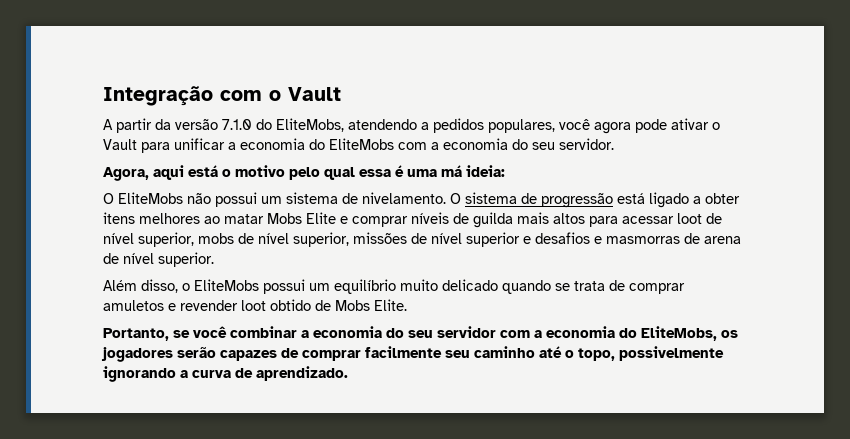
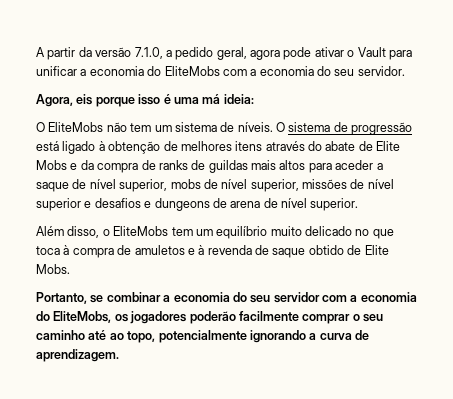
- Integração com o Vault
- A partir da versão 7.1.0 do EliteMobs, atendendo a pedidos populares, você agora pode ativar o Vault para unificar a economia do EliteMobs com a economia do seu servidor.
+ A partir da versão 7.1.0, a pedido geral, agora pode ativar o Vault para unificar a economia do EliteMobs com a economia do seu servidor.
- Agora, aqui está o motivo pelo qual essa é uma má ideia:
+ Agora, eis porque isso é uma má ideia:
- O EliteMobs não possui um sistema de nivelamento.
+ O EliteMobs não tem um sistema de níveis.
- O sistema de progressão está ligado a obter itens melhores ao matar Mobs Elite e comprar níveis de guilda mais altos para acessar loot de nível superior, mobs de nível superior, missões de nível superior e desafios e masmorras de arena de nível superior.
+ O sistema de progressão está ligado à obtenção de melhores itens através do abate de Elite Mobs e da compra de ranks de guildas mais altos para aceder a saque de nível superior, mobs de nível superior, missões de nível superior e desafios e dungeons de arena de nível superior.
- Além disso, o EliteMobs possui um equilíbrio muito delicado quando se trata de comprar amuletos e revender loot obtido de Mobs Elite.
+ Além disso, o EliteMobs tem um equilíbrio muito delicado no que toca à compra de amuletos e à revenda de saque obtido de Elite Mobs.
- Portanto, se você combinar a economia do seu servidor com a economia do EliteMobs, os jogadores serão capazes de comprar facilmente seu caminho até o topo, possivelmente ignorando a curva de aprendizado.
+ Portanto, se combinar a economia do seu servidor com a economia do EliteMobs, os jogadores poderão facilmente comprar o seu caminho até ao topo, potencialmente ignorando a curva de aprendizagem.

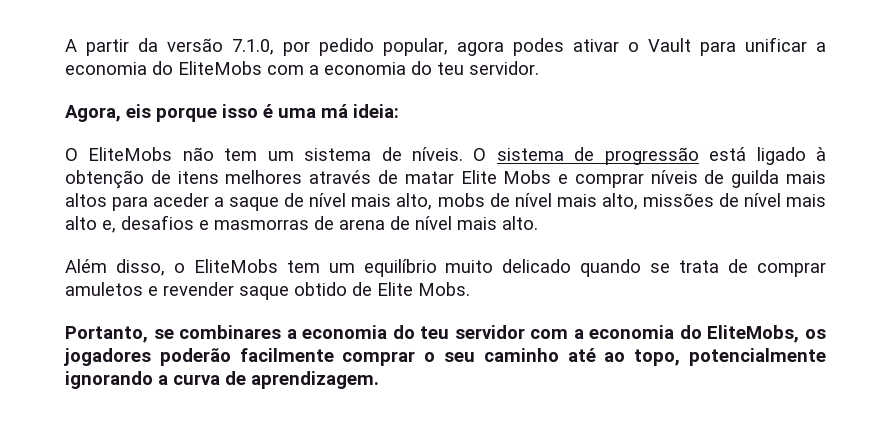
- A partir da versão 7.1.0, a pedido geral, agora pode ativar o Vault para unificar a economia do EliteMobs com a economia do seu servidor.
+ A partir da versão 7.1.0, por pedido popular, agora podes ativar o Vault para unificar a economia do EliteMobs com a economia do teu servidor.
- O sistema de progressão está ligado à obtenção de melhores itens através do abate de Elite Mobs e da compra de ranks de guildas mais altos para aceder a saque de nível superior, mobs de nível superior, missões de nível superior e desafios e dungeons de arena de nível superior.
+ O sistema de progressão está ligado à obtenção de itens melhores através de matar Elite Mobs e comprar níveis de guilda mais altos para aceder a saque de nível mais alto, mobs de nível mais alto, missões de nível mais alto e, desafios e masmorras de arena de nível mais alto.
- Além disso, o EliteMobs tem um equilíbrio muito delicado no que toca à compra de amuletos e à revenda de saque obtido de Elite Mobs.
+ Além disso, o EliteMobs tem um equilíbrio muito delicado quando se trata de comprar amuletos e revender saque obtido de Elite Mobs.
- Portanto, se combinar a economia do seu servidor com a economia do EliteMobs, os jogadores poderão facilmente comprar o seu caminho até ao topo, potencialmente ignorando a curva de aprendizagem.
+ Portanto, se combinares a economia do teu servidor com a economia do EliteMobs, os jogadores poderão facilmente comprar o seu caminho até ao topo, potencialmente ignorando a curva de aprendizagem.

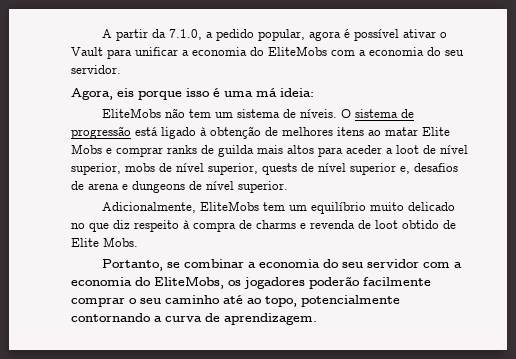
- A partir da versão 7.1.0, por pedido popular, agora podes ativar o Vault para unificar a economia do EliteMobs com a economia do teu servidor.
+ A partir da 7.1.0, a pedido popular, agora é possível ativar o Vault para unificar a economia do EliteMobs com a economia do seu servidor.
- O EliteMobs não tem um sistema de níveis.
+ EliteMobs não tem um sistema de níveis.
- O sistema de progressão está ligado à obtenção de itens melhores através de matar Elite Mobs e comprar níveis de guilda mais altos para aceder a saque de nível mais alto, mobs de nível mais alto, missões de nível mais alto e, desafios e masmorras de arena de nível mais alto.
- Além disso, o EliteMobs tem um equilíbrio muito delicado quando se trata de comprar amuletos e revender saque obtido de Elite Mobs.
+ O sistema de progressão está ligado à obtenção de melhores itens ao matar Elite Mobs e comprar ranks de guilda mais altos para aceder a loot de nível superior, mobs de nível superior, quests de nível superior e, desafios de arena e dungeons de nível superior.
+ Adicionalmente, EliteMobs tem um equilíbrio muito delicado no que diz respeito à compra de charms e revenda de loot obtido de Elite Mobs.
- Portanto, se combinares a economia do teu servidor com a economia do EliteMobs, os jogadores poderão facilmente comprar o seu caminho até ao topo, potencialmente ignorando a curva de aprendizagem.
+ Portanto, se combinar a economia do seu servidor com a economia do EliteMobs, os jogadores poderão facilmente comprar o seu caminho até ao topo, potencialmente contornando a curva de aprendizagem.

